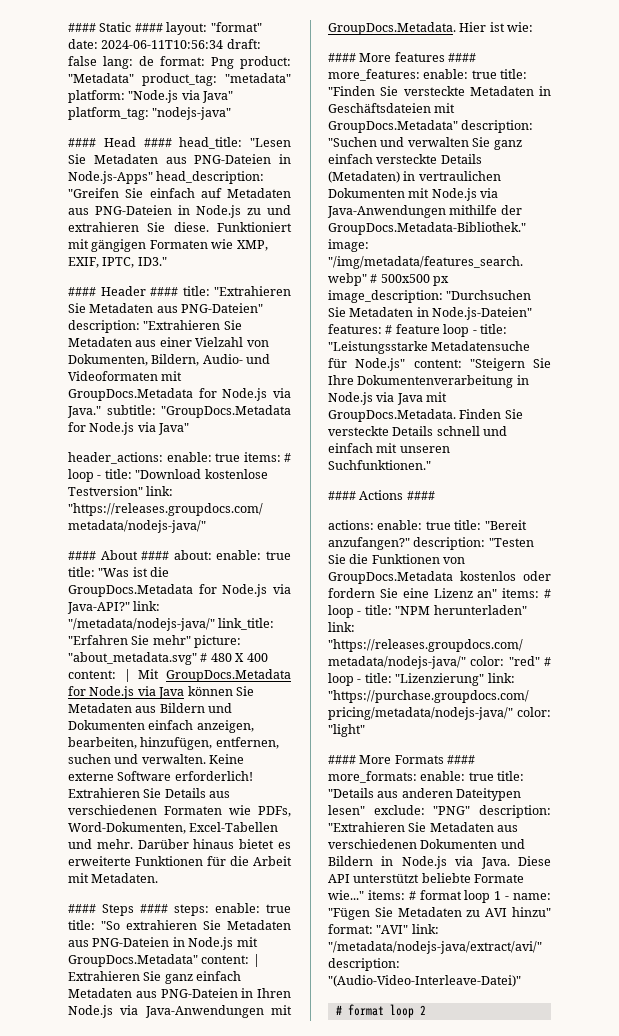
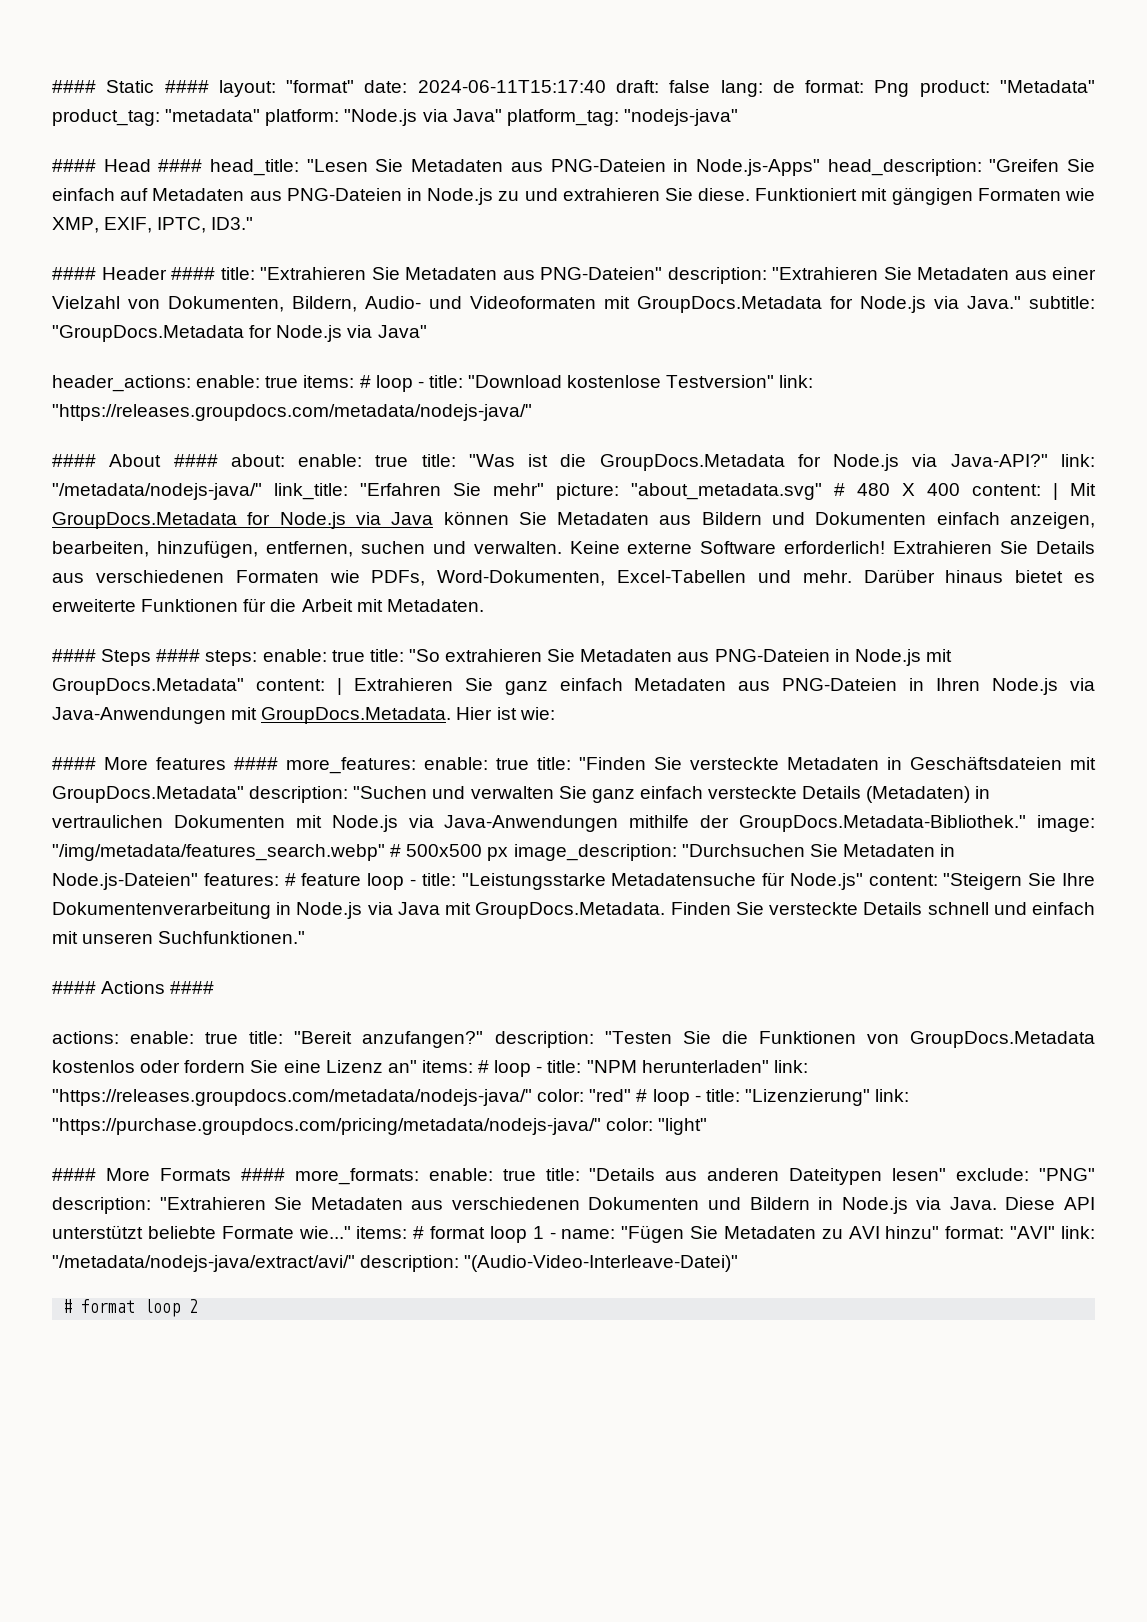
- #### Static #### layout: "format" date: 2024-06-11T10:56:34 draft: false lang: de format: Png product: "Metadata" product_tag: "metadata" platform: "Node.js via Java" platform_tag: "nodejs-java"
+ #### Static #### layout: "format" date: 2024-06-11T15:17:40 draft: false lang: de format: Png product: "Metadata" product_tag: "metadata" platform: "Node.js via Java" platform_tag: "nodejs-java"

